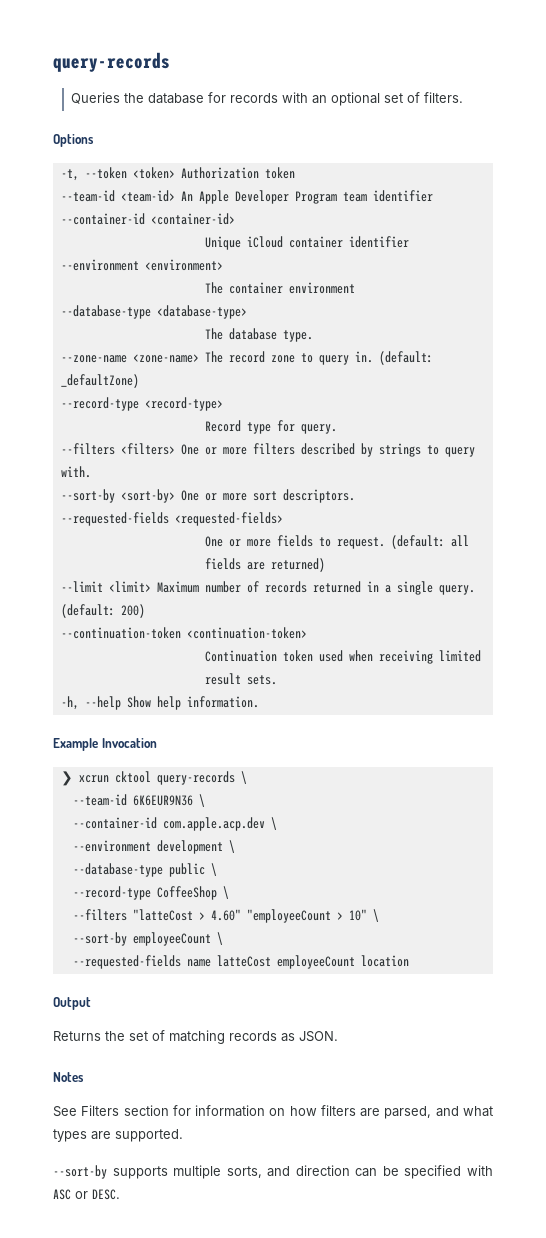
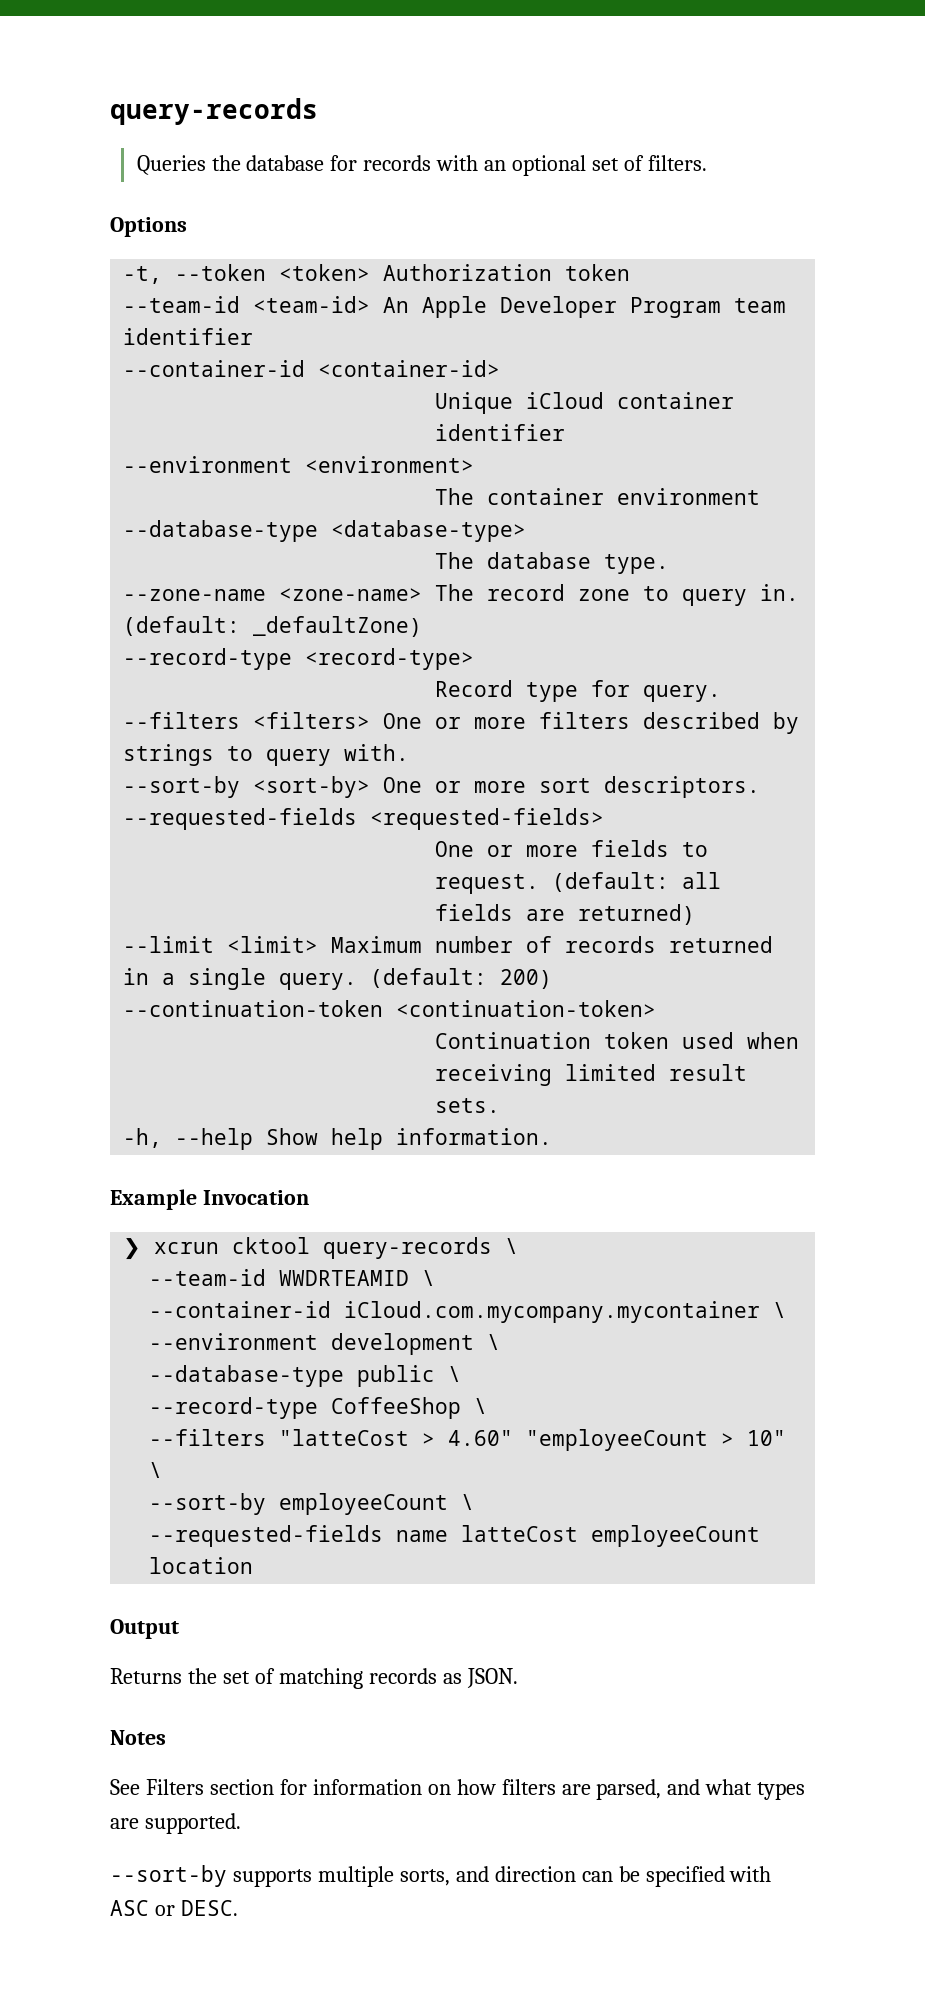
- --team-id 6K6EUR9N36 \
+ --team-id WWDRTEAMID \
- --container-id com.apple.acp.dev \
+ --container-id iCloud.com.mycompany.mycontainer \

